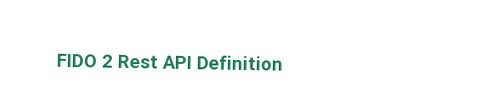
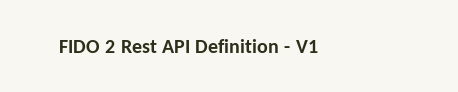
- FIDO 2 Rest API Definition
+ FIDO 2 Rest API Definition - V1

